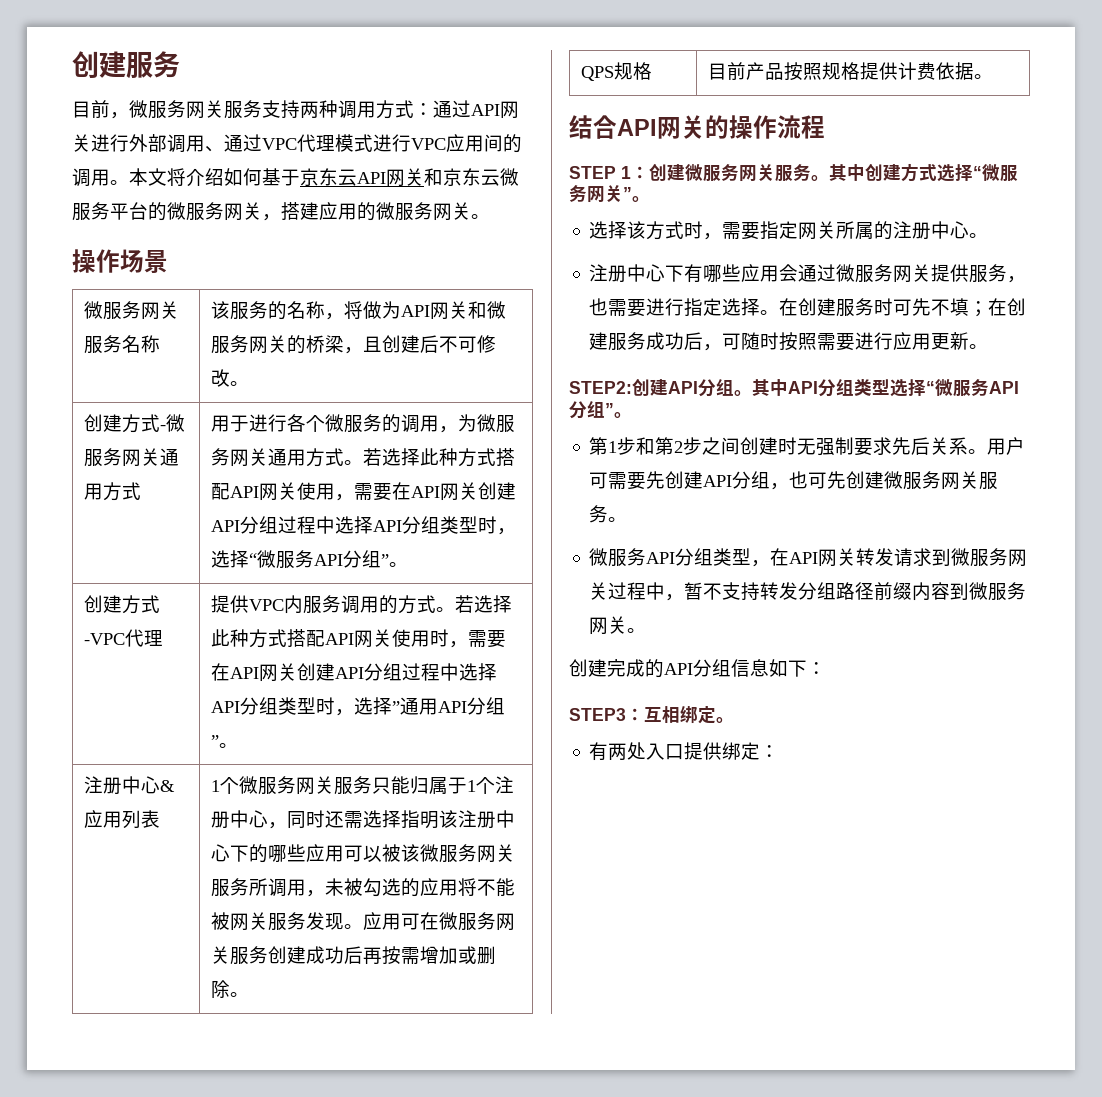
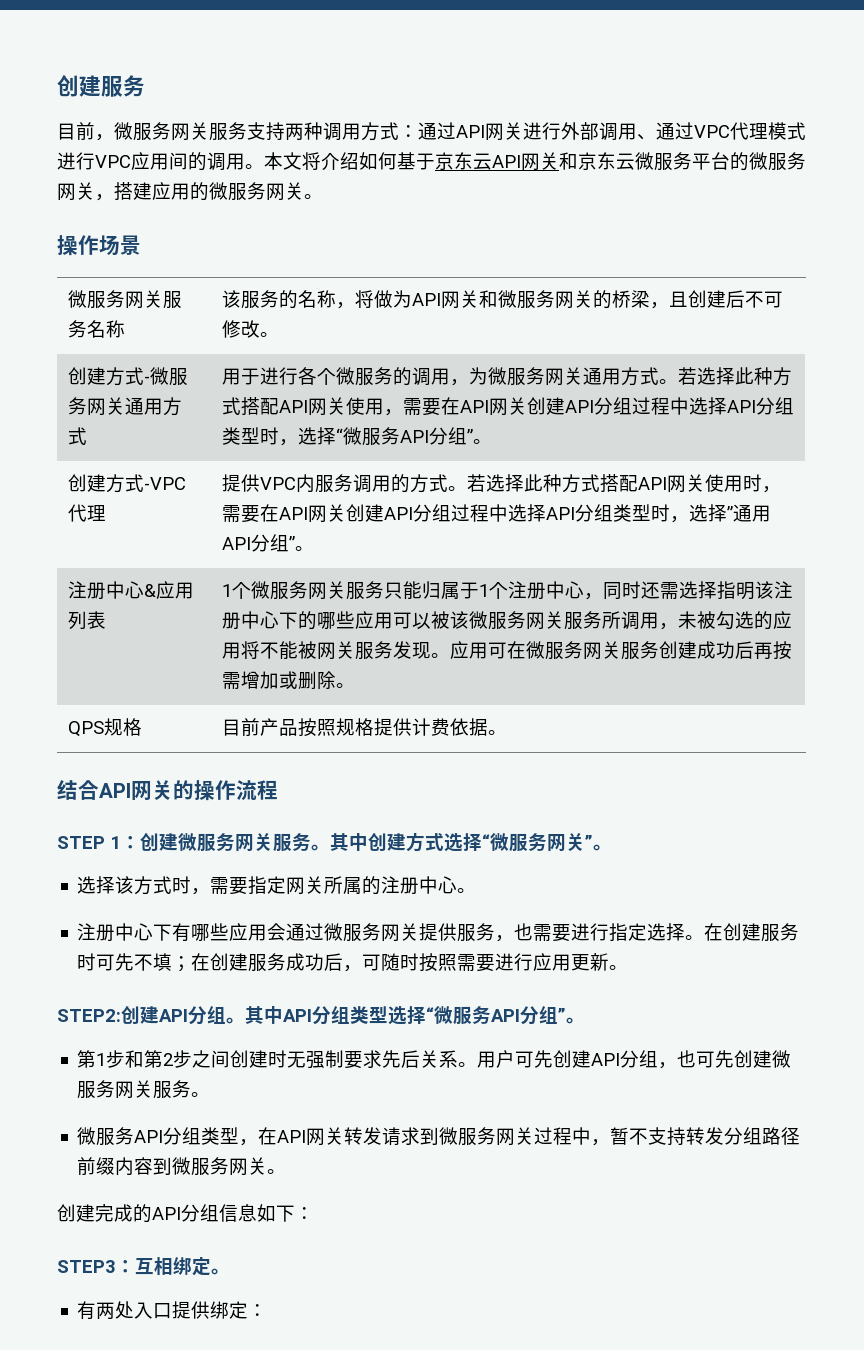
- 用户可需要先创建API分组，也可先创建微服务网关服务。
+ 用户可先创建API分组，也可先创建微服务网关服务。

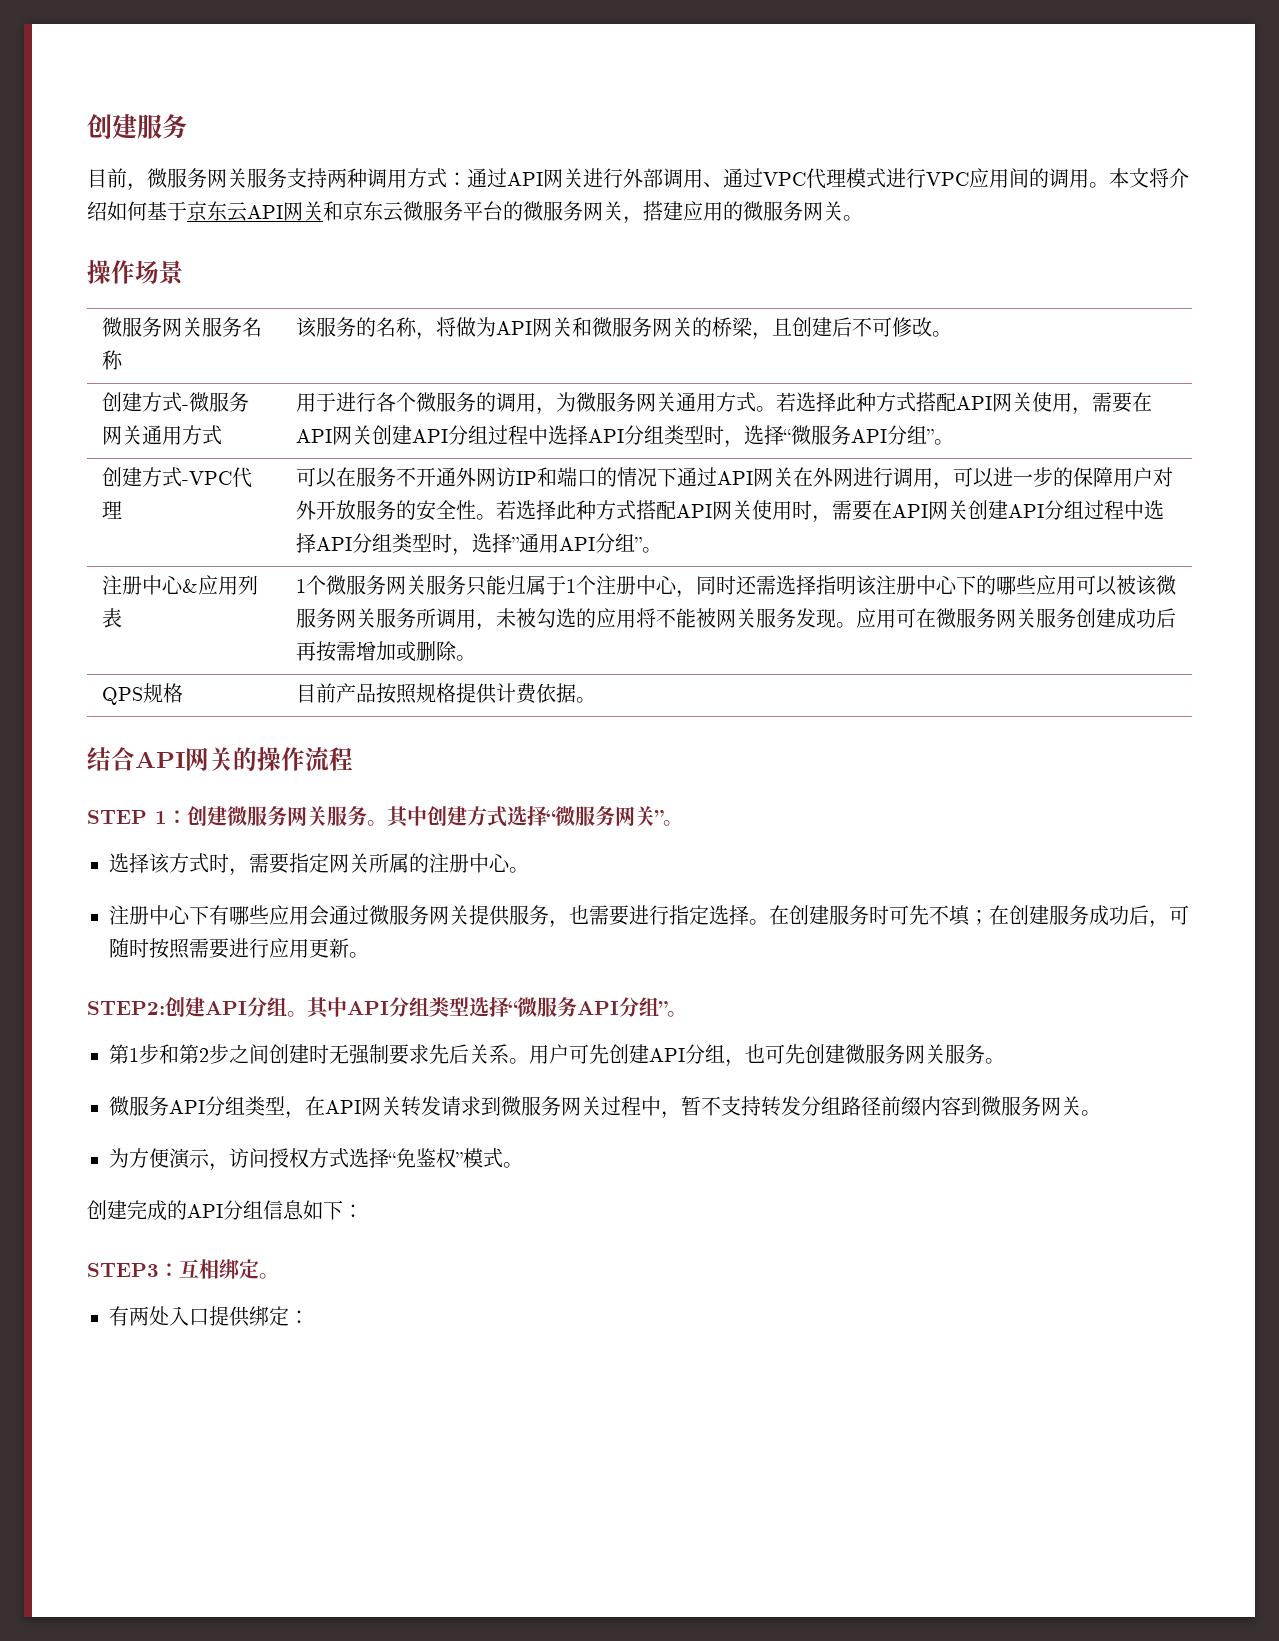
- 提供VPC内服务调用的方式。
+ 可以在服务不开通外网访IP和端口的情况下通过API网关在外网进行调用，可以进一步的保障用户对外开放服务的安全性。
+ 为方便演示，访问授权方式选择“免鉴权”模式。

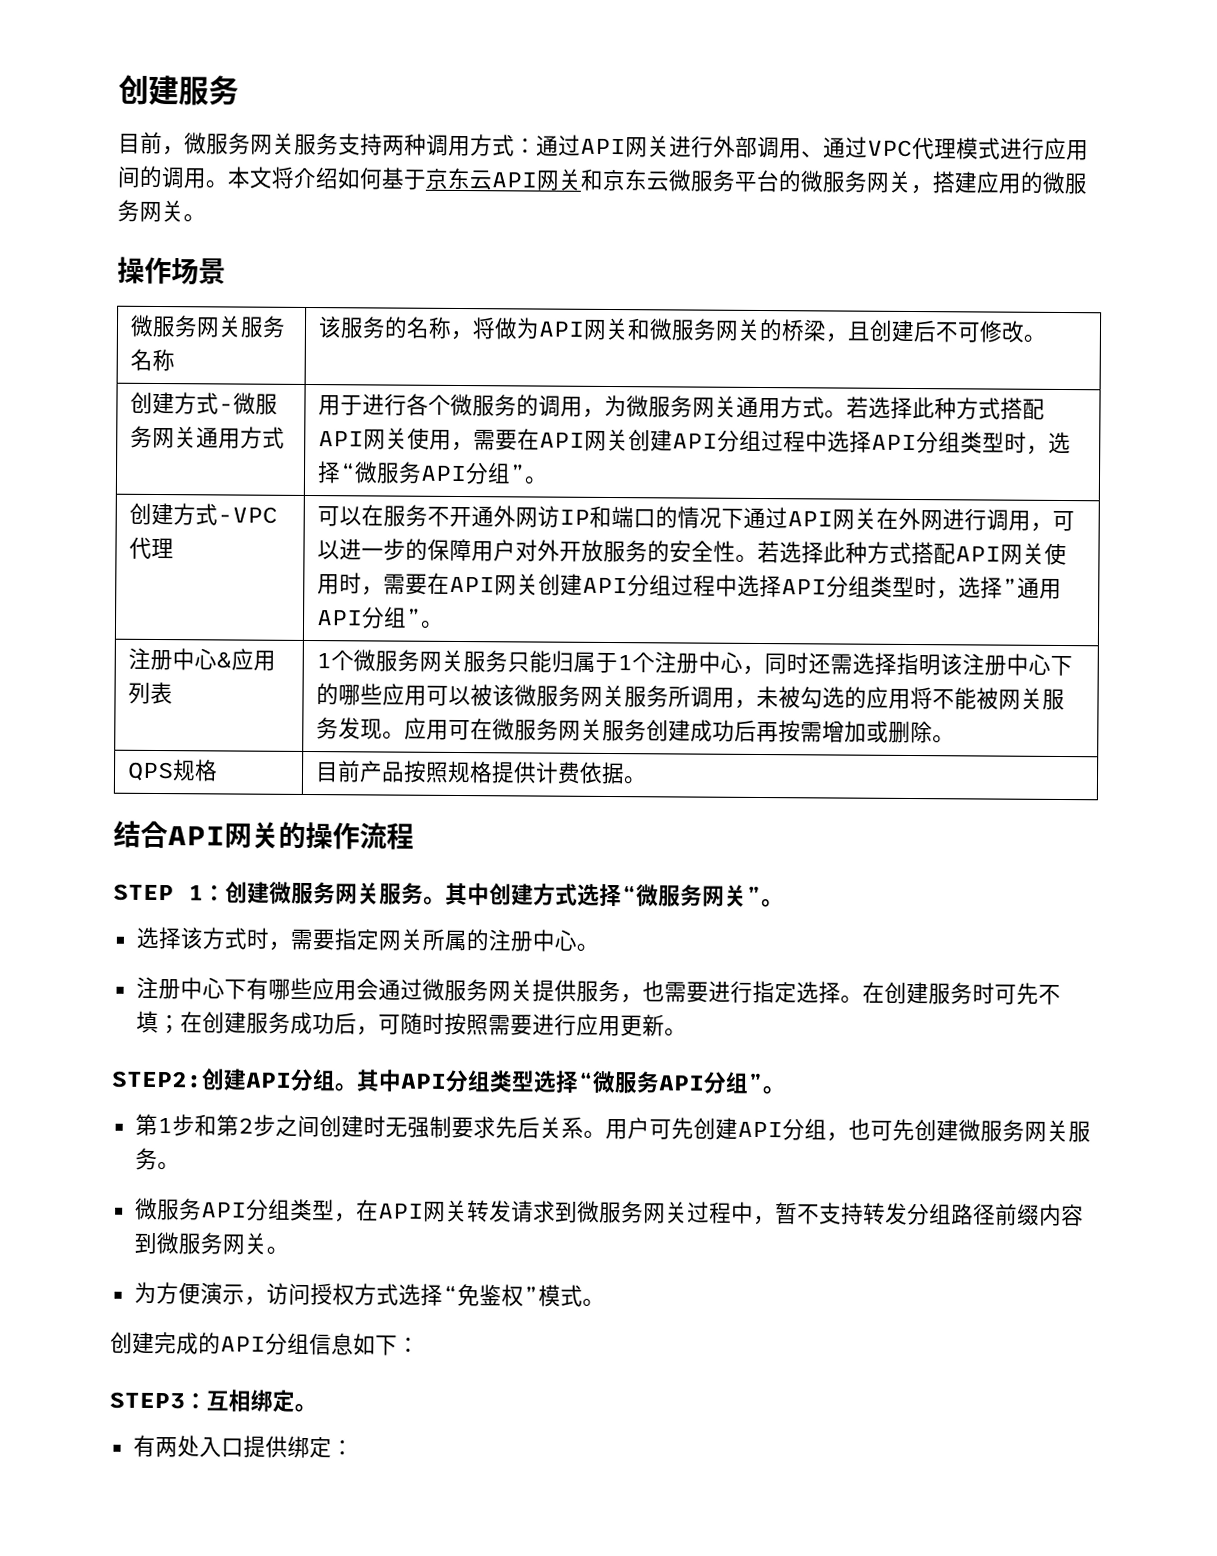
- 目前，微服务网关服务支持两种调用方式：通过API网关进行外部调用、通过VPC代理模式进行VPC应用间的调用。
+ 目前，微服务网关服务支持两种调用方式：通过API网关进行外部调用、通过VPC代理模式进行应用间的调用。

